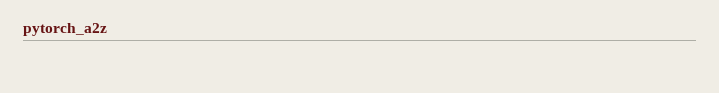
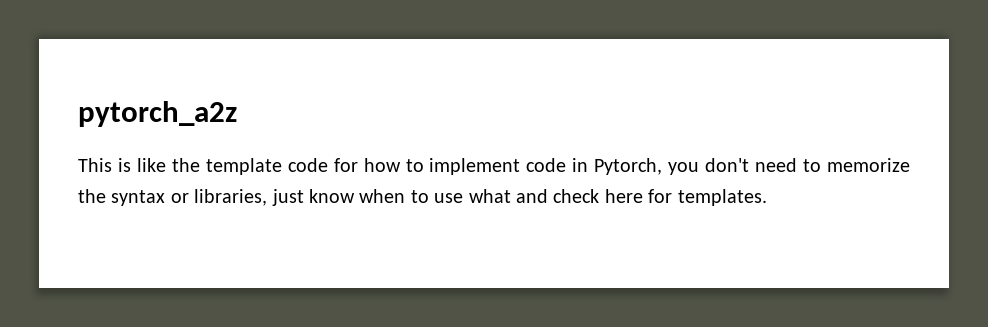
+ This is like the template code for how to implement code in Pytorch, you don't need to memorize the syntax or libraries, just know when to use what and check here for templates.

